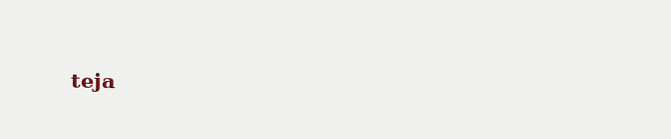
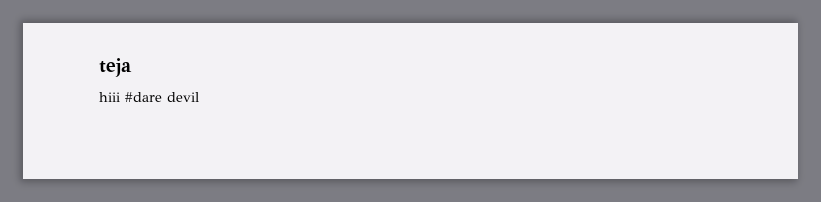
+ hiii #dare devil

